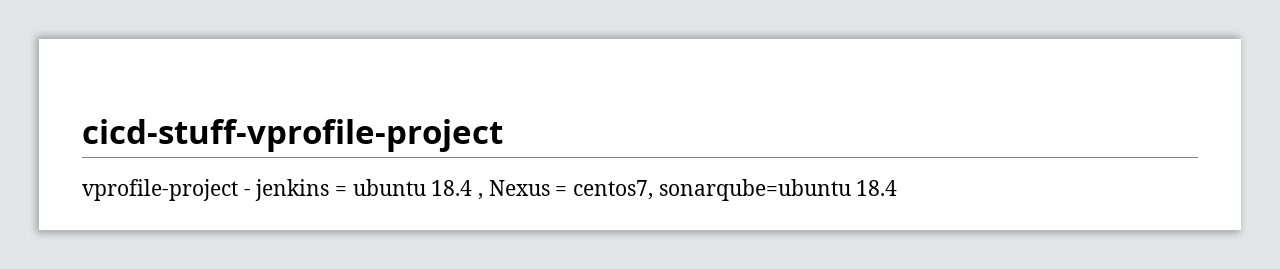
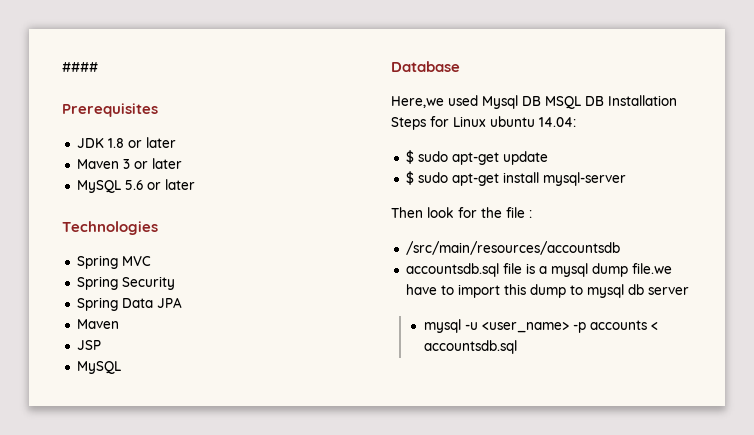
- cicd-stuff-vprofile-project
- vprofile-project - jenkins = ubuntu 18.4 , Nexus = centos7, sonarqube=ubuntu 18.4
+ ####
+ Prerequisites
+ JDK 1.8 or later
+ Maven 3 or later
+ MySQL 5.6 or later
+ Technologies
+ Spring MVC
+ Spring Security
+ Spring Data JPA
+ Maven
+ JSP
+ MySQL
+ Database
+ Here,we used Mysql DB MSQL DB Installation Steps for Linux ubuntu 14.04:
+ $ sudo apt-get update
+ $ sudo apt-get install mysql-server
+ Then look for the file :
+ /src/main/resources/accountsdb
+ accountsdb.sql file is a mysql dump file.we have to import this dump to mysql db server
+ mysql -u <user_name> -p accounts < accountsdb.sql

